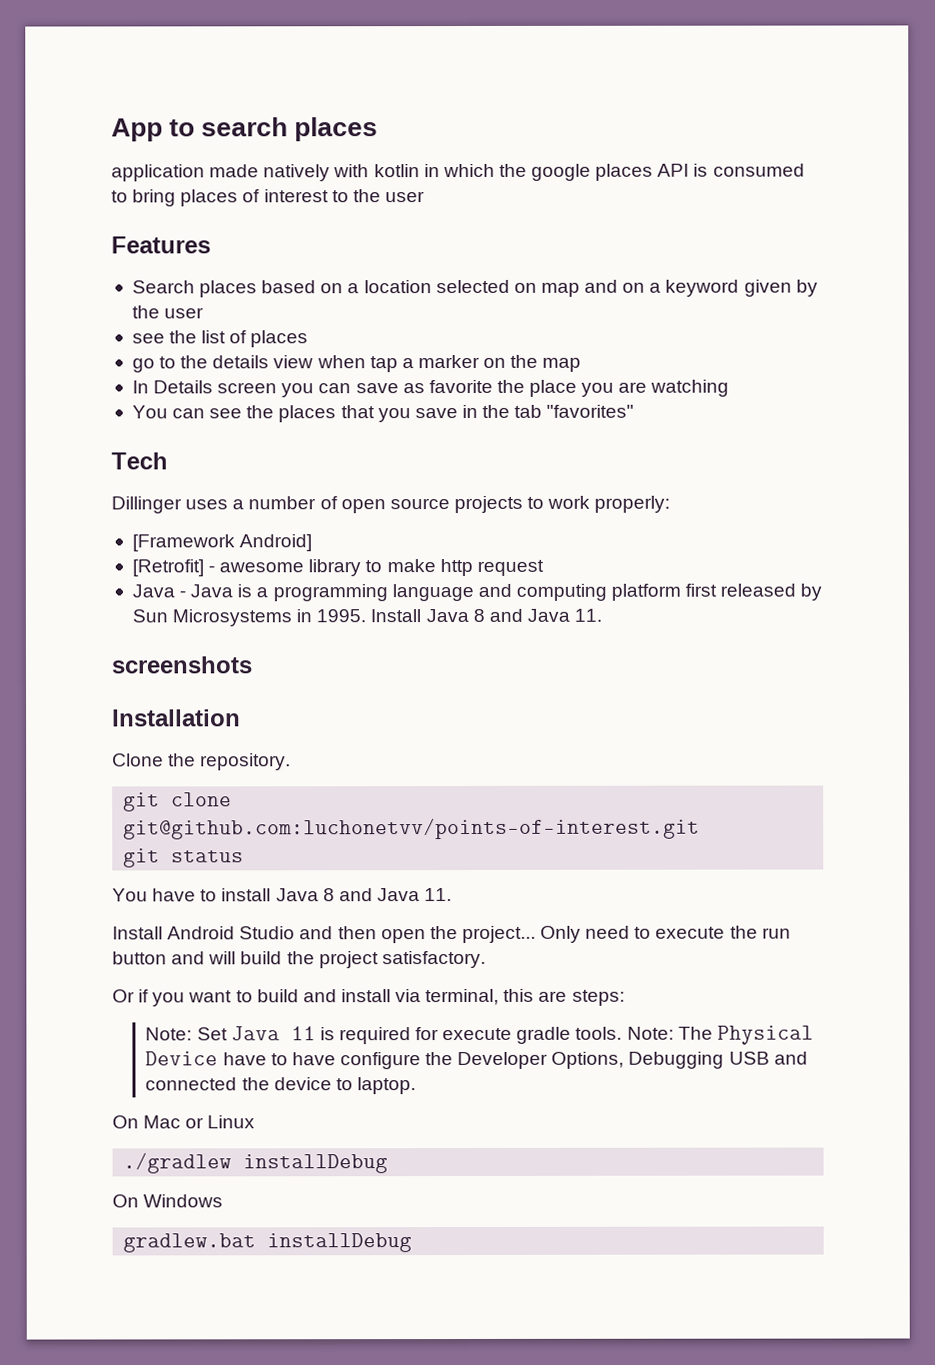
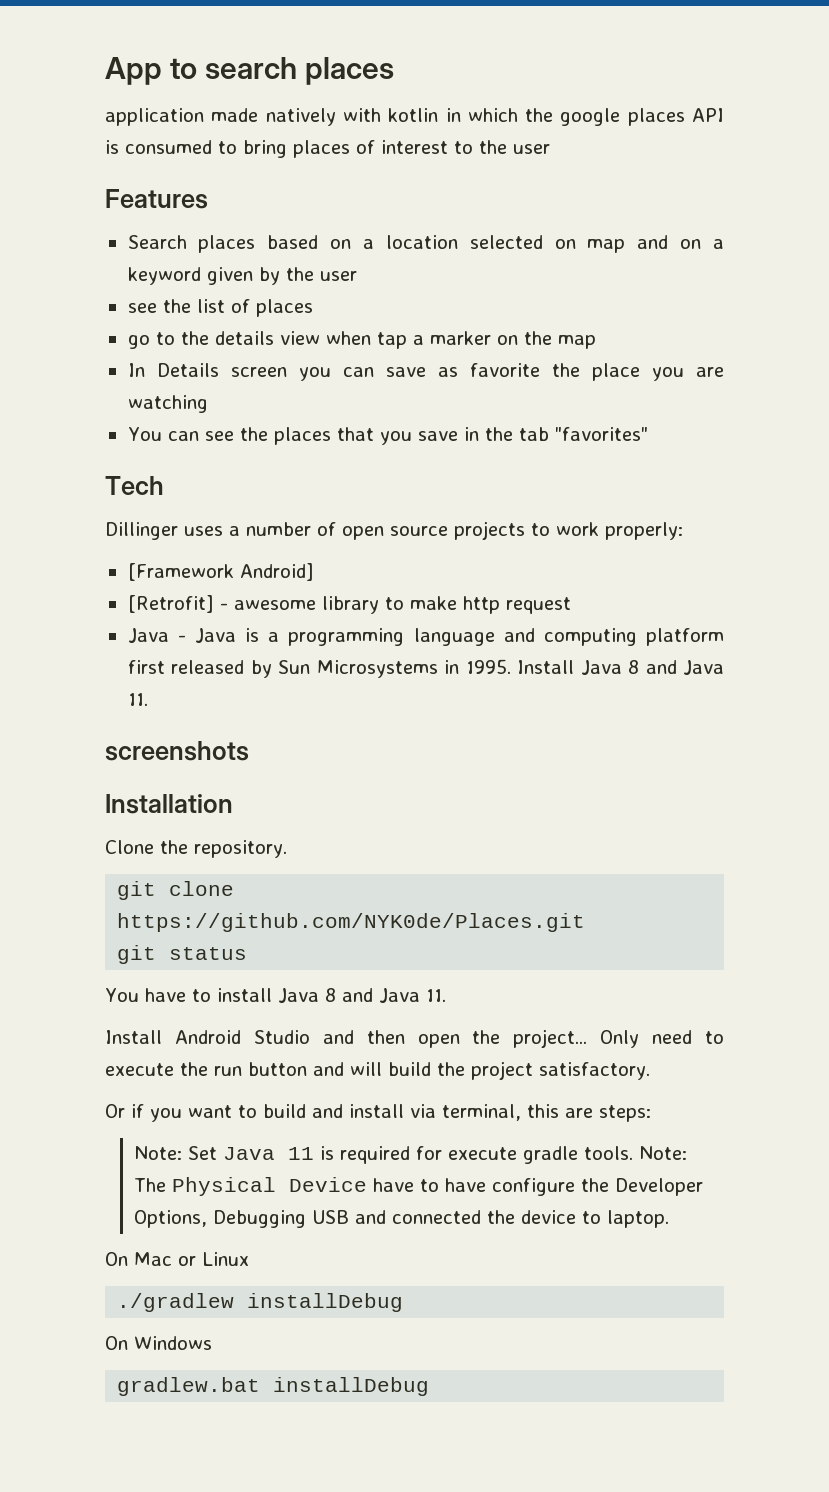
- git clone git@github.com:luchonetvv/points-of-interest.git
+ git clone https://github.com/NYK0de/Places.git

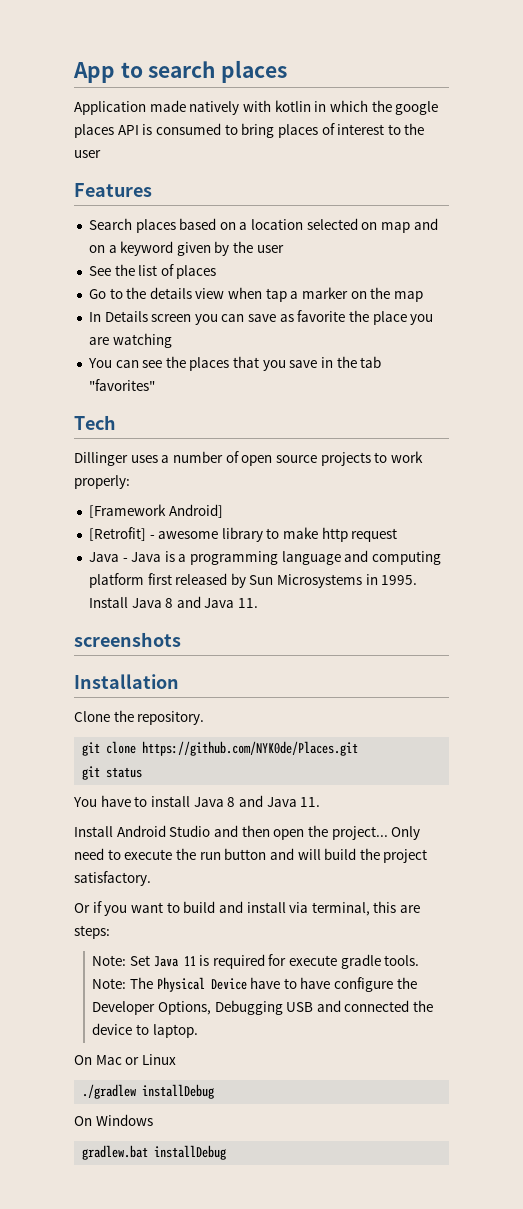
- application made natively with kotlin in which the google places API is consumed to bring places of interest to the user
+ Application made natively with kotlin in which the google places API is consumed to bring places of interest to the user
- see the list of places
+ See the list of places
- go to the details view when tap a marker on the map
+ Go to the details view when tap a marker on the map

